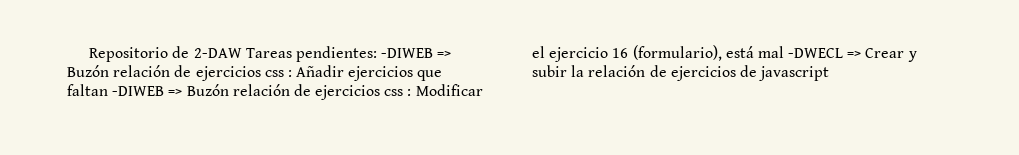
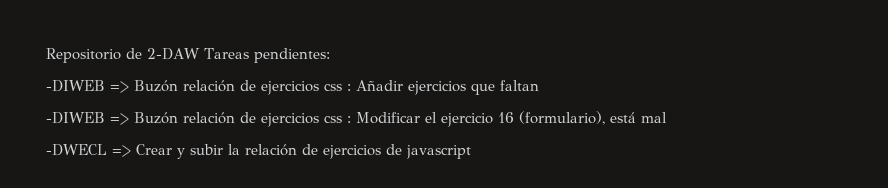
- Repositorio de 2-DAW Tareas pendientes: -DIWEB => Buzón relación de ejercicios css : Añadir ejercicios que faltan -DIWEB => Buzón relación de ejercicios css : Modificar el ejercicio 16 (formulario), está mal -DWECL => Crear y subir la relación de ejercicios de javascript
+ Repositorio de 2-DAW Tareas pendientes:
+ -DIWEB => Buzón relación de ejercicios css : Añadir ejercicios que faltan
+ -DIWEB => Buzón relación de ejercicios css : Modificar el ejercicio 16 (formulario), está mal
+ -DWECL => Crear y subir la relación de ejercicios de javascript

